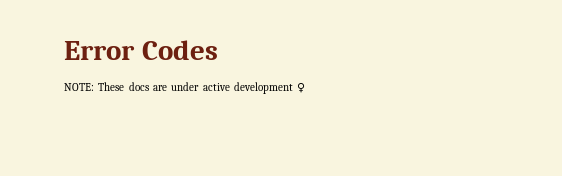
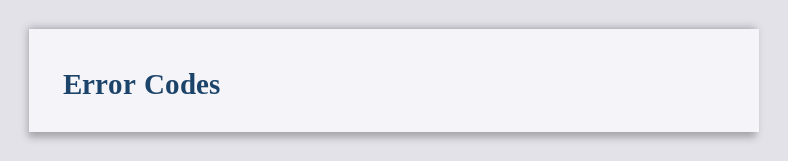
- NOTE: These docs are under active development ♀

